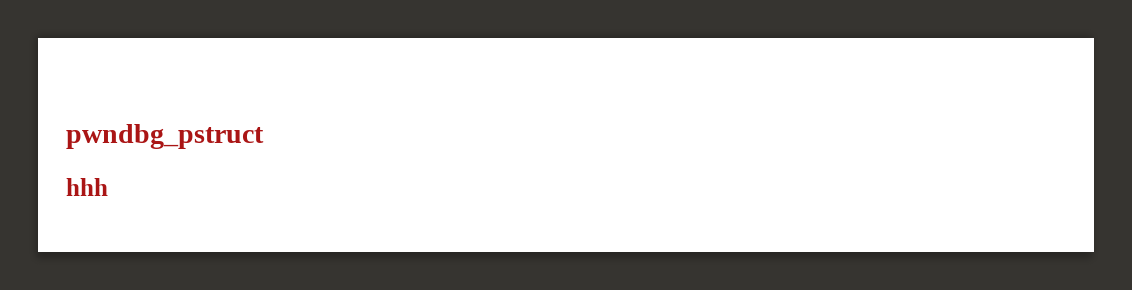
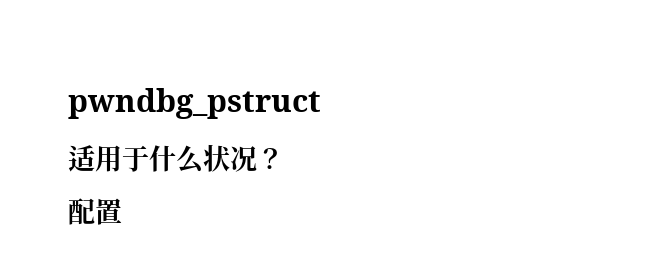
- hhh
+ 适用于什么状况？
+ 配置

